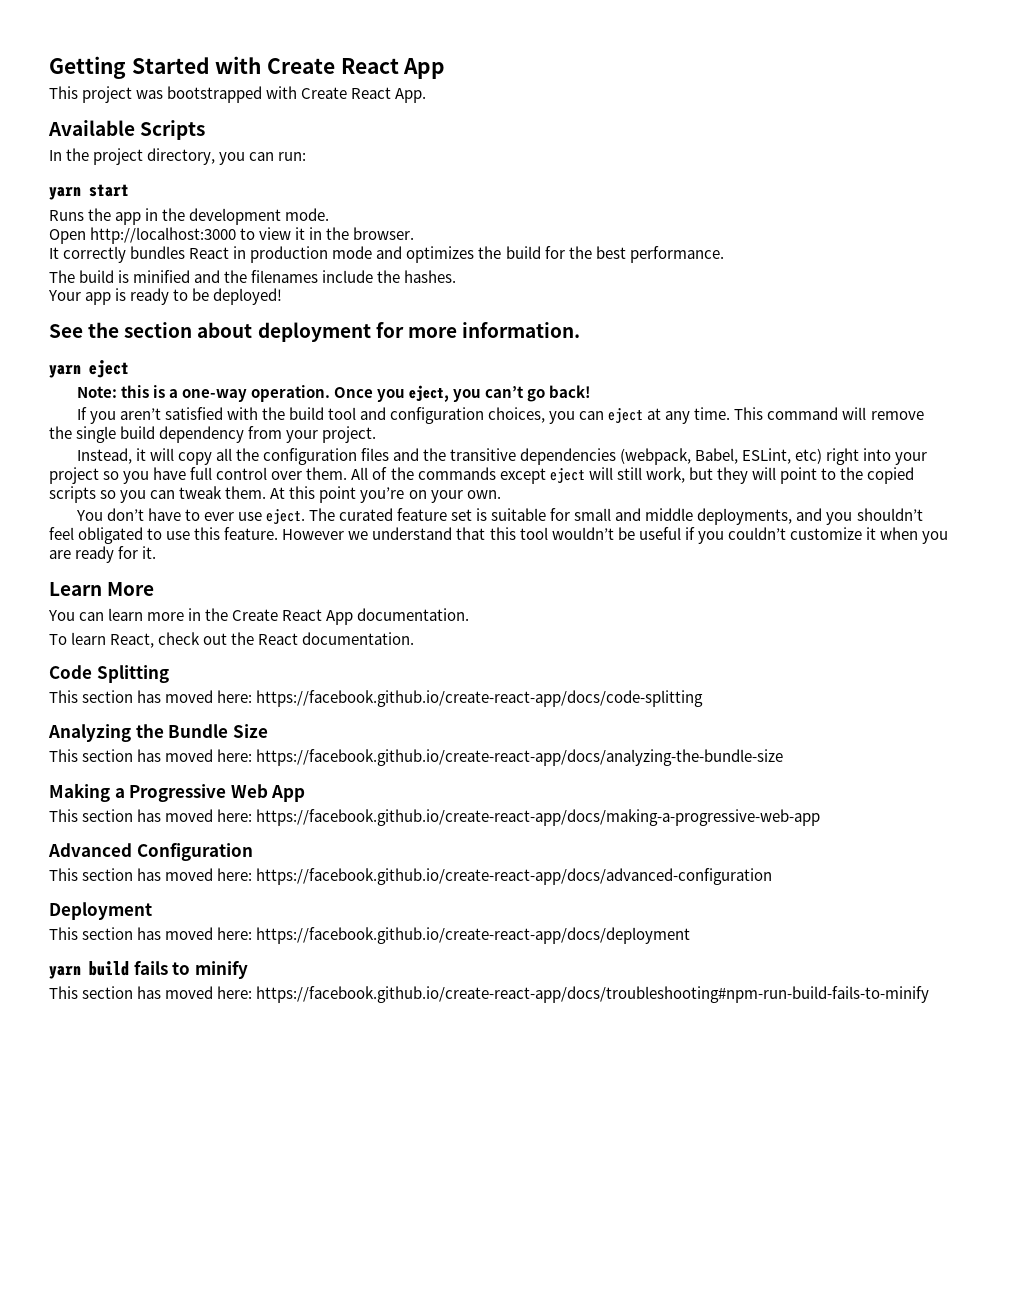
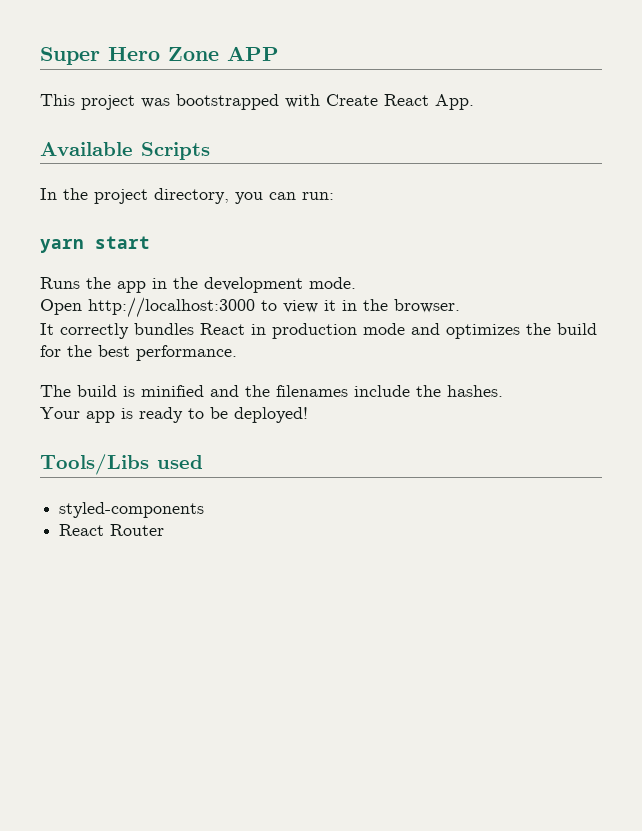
- Getting Started with Create React App
+ Super Hero Zone APP
- See the section about deployment for more information.
- yarn eject
- Note: this is a one-way operation. Once you eject, you can’t go back!
- If you aren’t satisfied with the build tool and configuration choices, you can eject at any time. This command will remove the single build dependency from your project.
- Instead, it will copy all the configuration files and the transitive dependencies (webpack, Babel, ESLint, etc) right into your project so you have full control over them. All of the commands except eject will still work, but they will point to the copied scripts so you can tweak them. At this point you’re on your own.
- You don’t have to ever use eject. The curated feature set is suitable for small and middle deployments, and you shouldn’t feel obligated to use this feature. However we understand that this tool wouldn’t be useful if you couldn’t customize it when you are ready for it.
- Learn More
- You can learn more in the Create React App documentation.
- To learn React, check out the React documentation.
- Code Splitting
- This section has moved here: https://facebook.github.io/create-react-app/docs/code-splitting
- Analyzing the Bundle Size
- This section has moved here: https://facebook.github.io/create-react-app/docs/analyzing-the-bundle-size
- Making a Progressive Web App
- This section has moved here: https://facebook.github.io/create-react-app/docs/making-a-progressive-web-app
- Advanced Configuration
- This section has moved here: https://facebook.github.io/create-react-app/docs/advanced-configuration
- Deployment
- This section has moved here: https://facebook.github.io/create-react-app/docs/deployment
- yarn build fails to minify
- This section has moved here: https://facebook.github.io/create-react-app/docs/troubleshooting#npm-run-build-fails-to-minify
+ Tools/Libs used
+ styled-components
+ React Router

